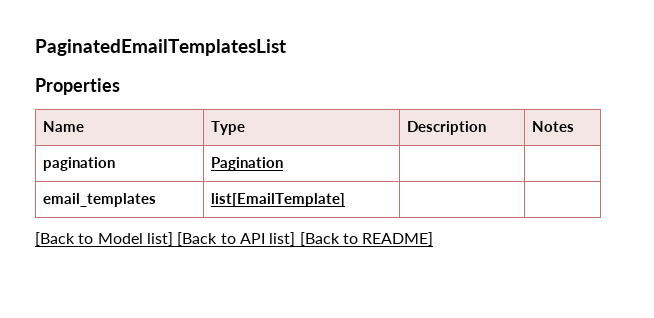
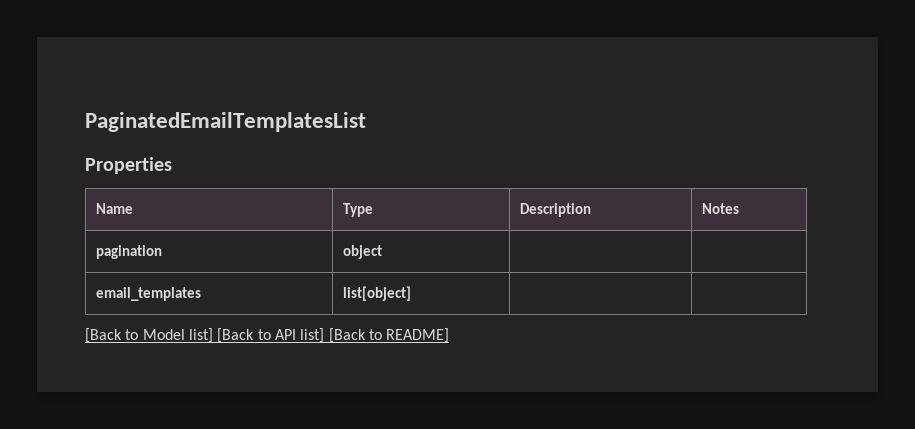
- pagination | Pagination | |
+ pagination | object | |
- email_templates | list[EmailTemplate] | |
+ email_templates | list[object] | |

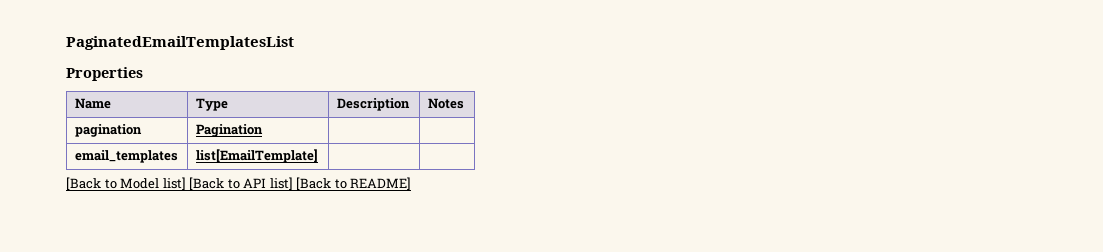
- pagination | object | |
+ pagination | Pagination | |
- email_templates | list[object] | |
+ email_templates | list[EmailTemplate] | |

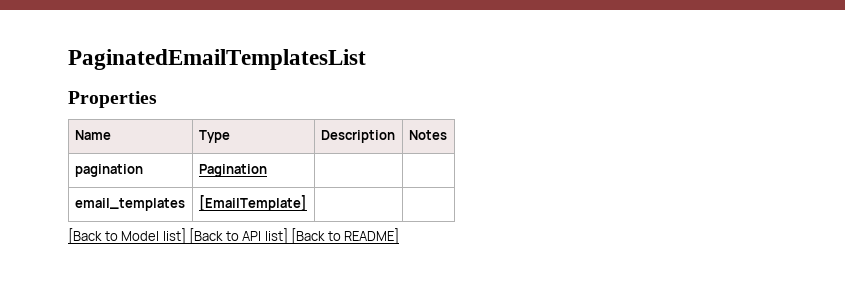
- email_templates | list[EmailTemplate] | |
+ email_templates | [EmailTemplate] | |

